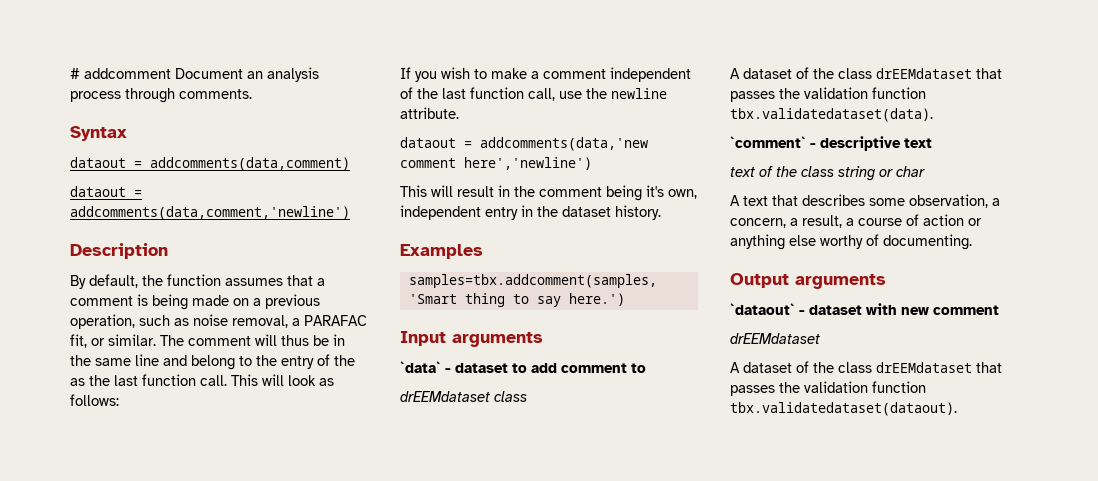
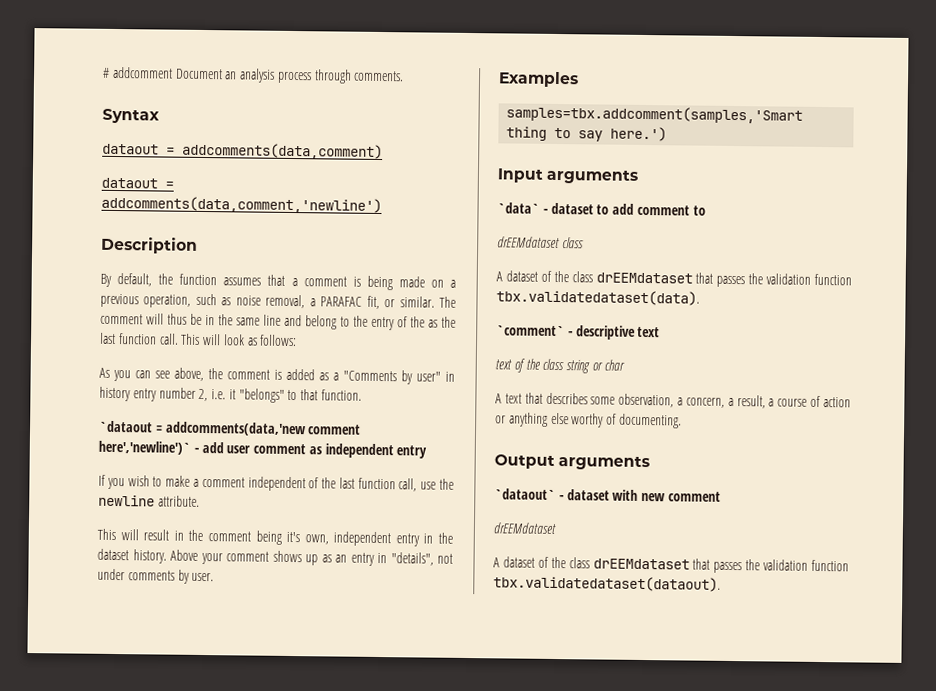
+ As you can see above, the comment is added as a "Comments by user" in history entry number 2, i.e. it "belongs" to that function.
+ `dataout = addcomments(data,'new comment here','newline')` - add user comment as independent entry
- dataout = addcomments(data,'new comment here','newline')
+ Above your comment shows up as an entry in "details", not under comments by user.

